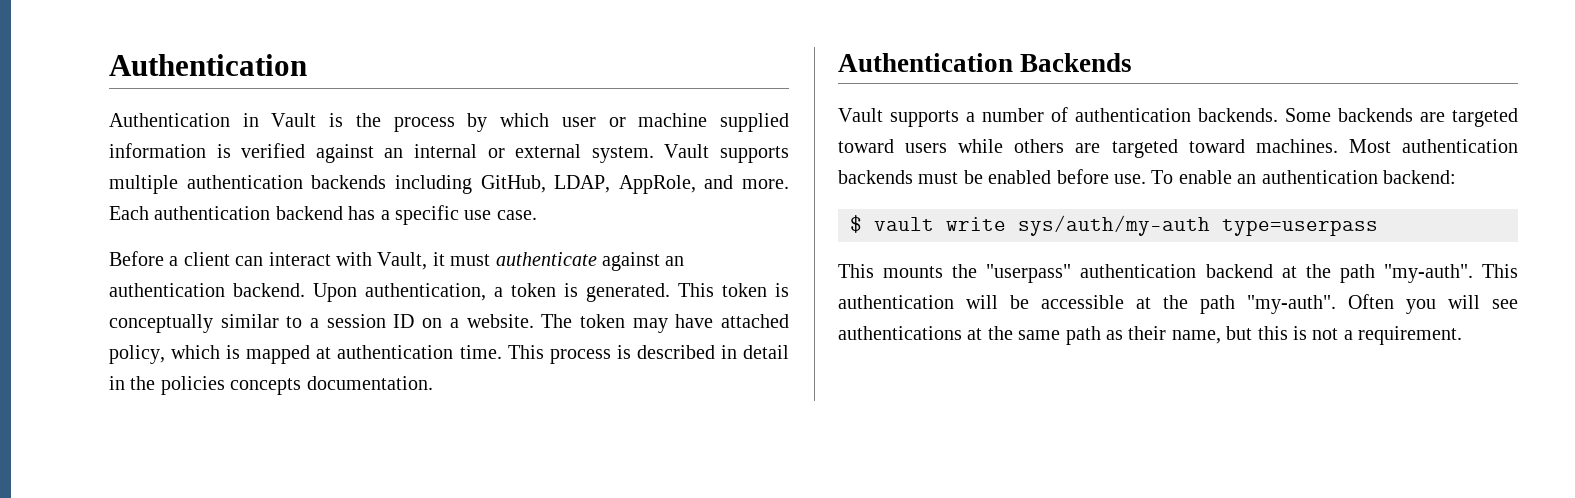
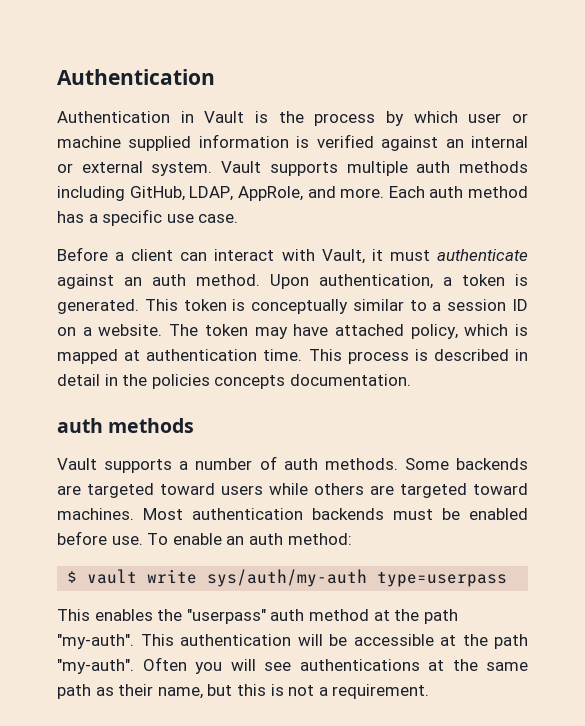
- Vault supports multiple authentication backends including GitHub, LDAP, AppRole, and more.
+ Vault supports multiple auth methods including GitHub, LDAP, AppRole, and more.
- Each authentication backend has a specific use case.
+ Each auth method has a specific use case.
- Before a client can interact with Vault, it must authenticate against an authentication backend.
+ Before a client can interact with Vault, it must authenticate against an auth method.
  This process is described in detail in the policies concepts documentation.
- Authentication Backends
+ auth methods
- Vault supports a number of authentication backends.
+ Vault supports a number of auth methods.
- To enable an authentication backend:
+ To enable an auth method:
- This mounts the "userpass" authentication backend at the path "my-auth".
+ This enables the "userpass" auth method at the path "my-auth".

